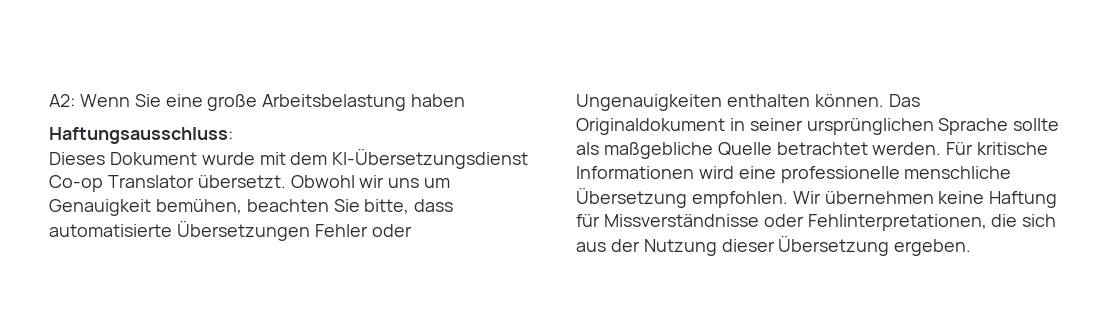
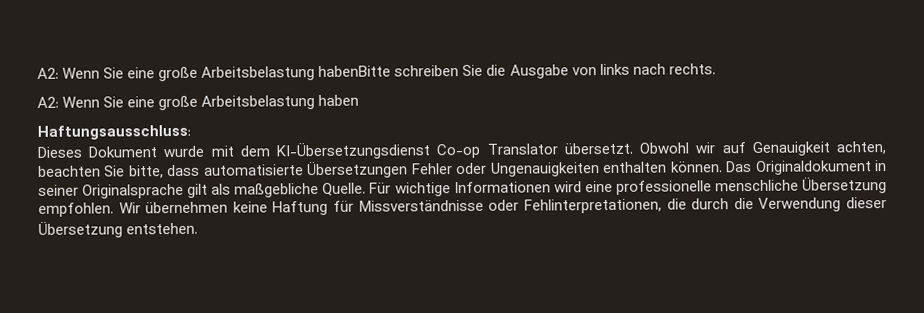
+ A2: Wenn Sie eine große Arbeitsbelastung habenBitte schreiben Sie die Ausgabe von links nach rechts.
- Obwohl wir uns um Genauigkeit bemühen, beachten Sie bitte, dass automatisierte Übersetzungen Fehler oder Ungenauigkeiten enthalten können.
+ Obwohl wir auf Genauigkeit achten, beachten Sie bitte, dass automatisierte Übersetzungen Fehler oder Ungenauigkeiten enthalten können.
- Das Originaldokument in seiner ursprünglichen Sprache sollte als maßgebliche Quelle betrachtet werden. Für kritische Informationen wird eine professionelle menschliche Übersetzung empfohlen.
+ Das Originaldokument in seiner Originalsprache gilt als maßgebliche Quelle. Für wichtige Informationen wird eine professionelle menschliche Übersetzung empfohlen.
- Wir übernehmen keine Haftung für Missverständnisse oder Fehlinterpretationen, die sich aus der Nutzung dieser Übersetzung ergeben.
+ Wir übernehmen keine Haftung für Missverständnisse oder Fehlinterpretationen, die durch die Verwendung dieser Übersetzung entstehen.

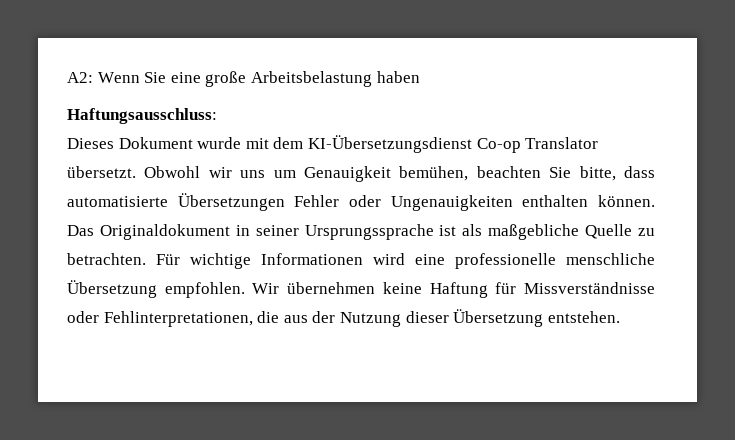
- A2: Wenn Sie eine große Arbeitsbelastung habenBitte schreiben Sie die Ausgabe von links nach rechts.
- Obwohl wir auf Genauigkeit achten, beachten Sie bitte, dass automatisierte Übersetzungen Fehler oder Ungenauigkeiten enthalten können.
+ Obwohl wir uns um Genauigkeit bemühen, beachten Sie bitte, dass automatisierte Übersetzungen Fehler oder Ungenauigkeiten enthalten können.
- Das Originaldokument in seiner Originalsprache gilt als maßgebliche Quelle.
+ Das Originaldokument in seiner Ursprungssprache ist als maßgebliche Quelle zu betrachten.
- Wir übernehmen keine Haftung für Missverständnisse oder Fehlinterpretationen, die durch die Verwendung dieser Übersetzung entstehen.
+ Wir übernehmen keine Haftung für Missverständnisse oder Fehlinterpretationen, die aus der Nutzung dieser Übersetzung entstehen.

